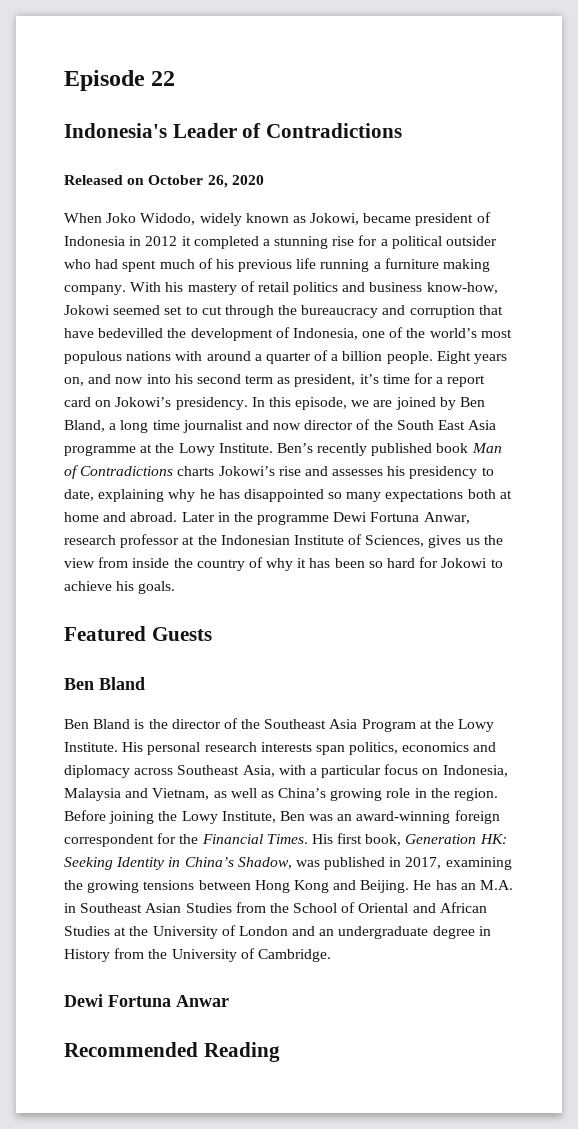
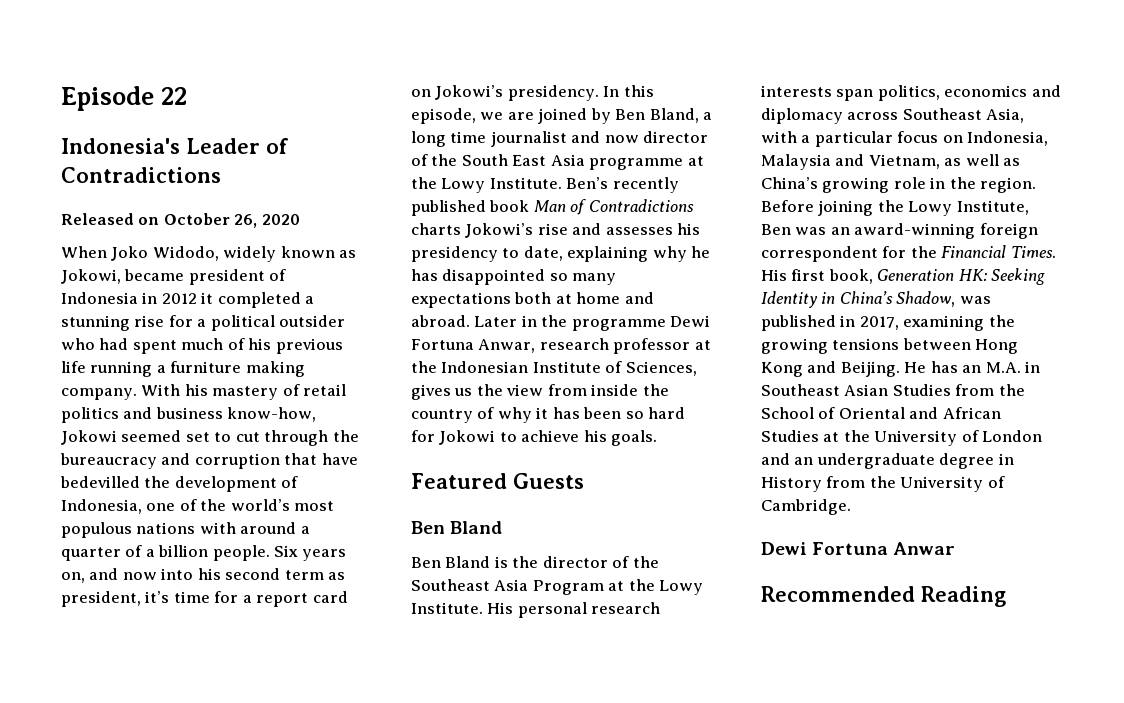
- Eight years on, and now into his second term as president, it’s time for a report card on Jokowi’s presidency.
+ Six years on, and now into his second term as president, it’s time for a report card on Jokowi’s presidency.

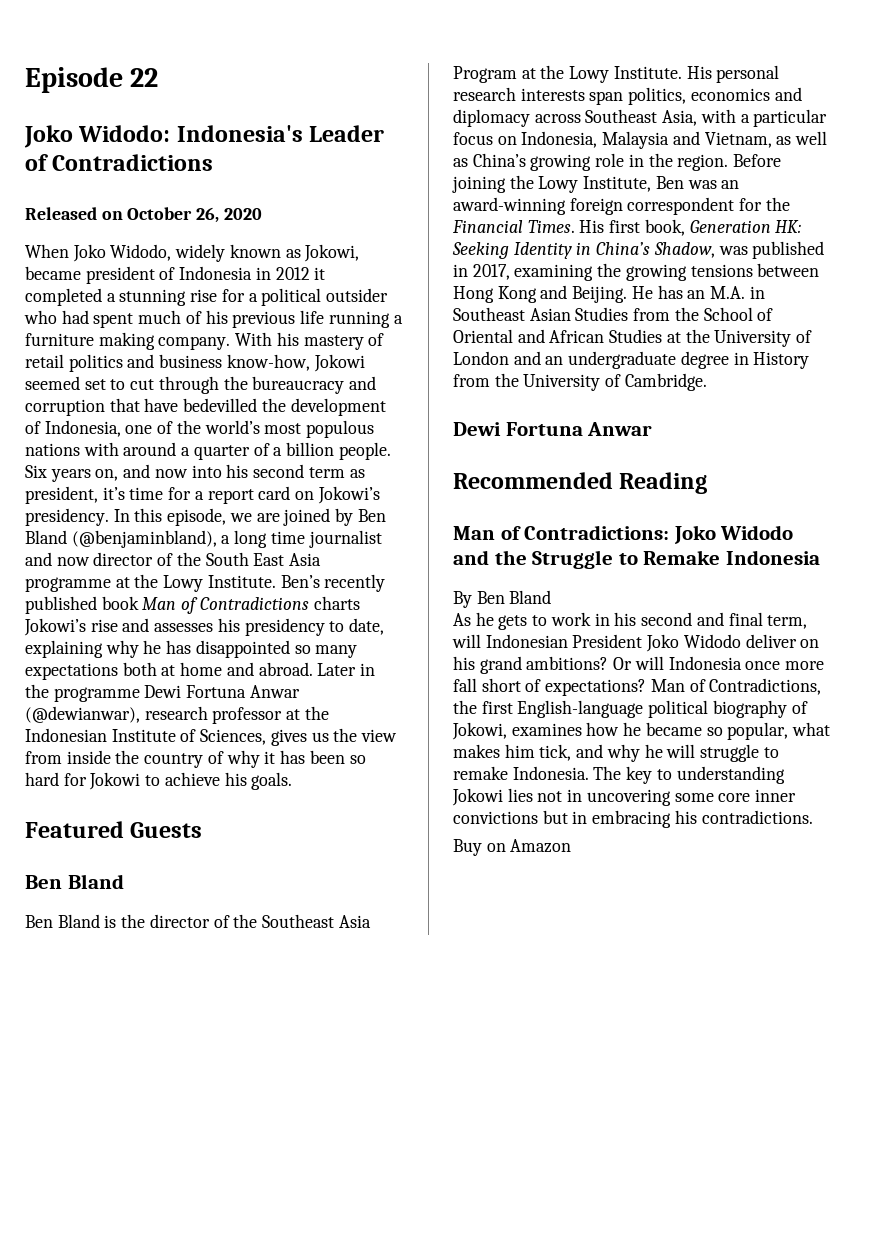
- Indonesia's Leader of Contradictions
+ Joko Widodo: Indonesia's Leader of Contradictions
- In this episode, we are joined by Ben Bland, a long time journalist and now director of the South East Asia programme at the Lowy Institute.
+ In this episode, we are joined by Ben Bland (@benjaminbland), a long time journalist and now director of the South East Asia programme at the Lowy Institute.
- Later in the programme Dewi Fortuna Anwar, research professor at the Indonesian Institute of Sciences, gives us the view from inside the country of why it has been so hard for Jokowi to achieve his goals.
+ Later in the programme Dewi Fortuna Anwar (@dewianwar), research professor at the Indonesian Institute of Sciences, gives us the view from inside the country of why it has been so hard for Jokowi to achieve his goals.
+ Man of Contradictions: Joko Widodo and the Struggle to Remake Indonesia
+ By Ben Bland
+ As he gets to work in his second and final term, will Indonesian President Joko Widodo deliver on his grand ambitions? Or will Indonesia once more fall short of expectations? Man of Contradictions, the first English-language political biography of Jokowi, examines how he became so popular, what makes him tick, and why he will struggle to remake Indonesia. The key to understanding Jokowi lies not in uncovering some core inner convictions but in embracing his contradictions.
+ Buy on Amazon

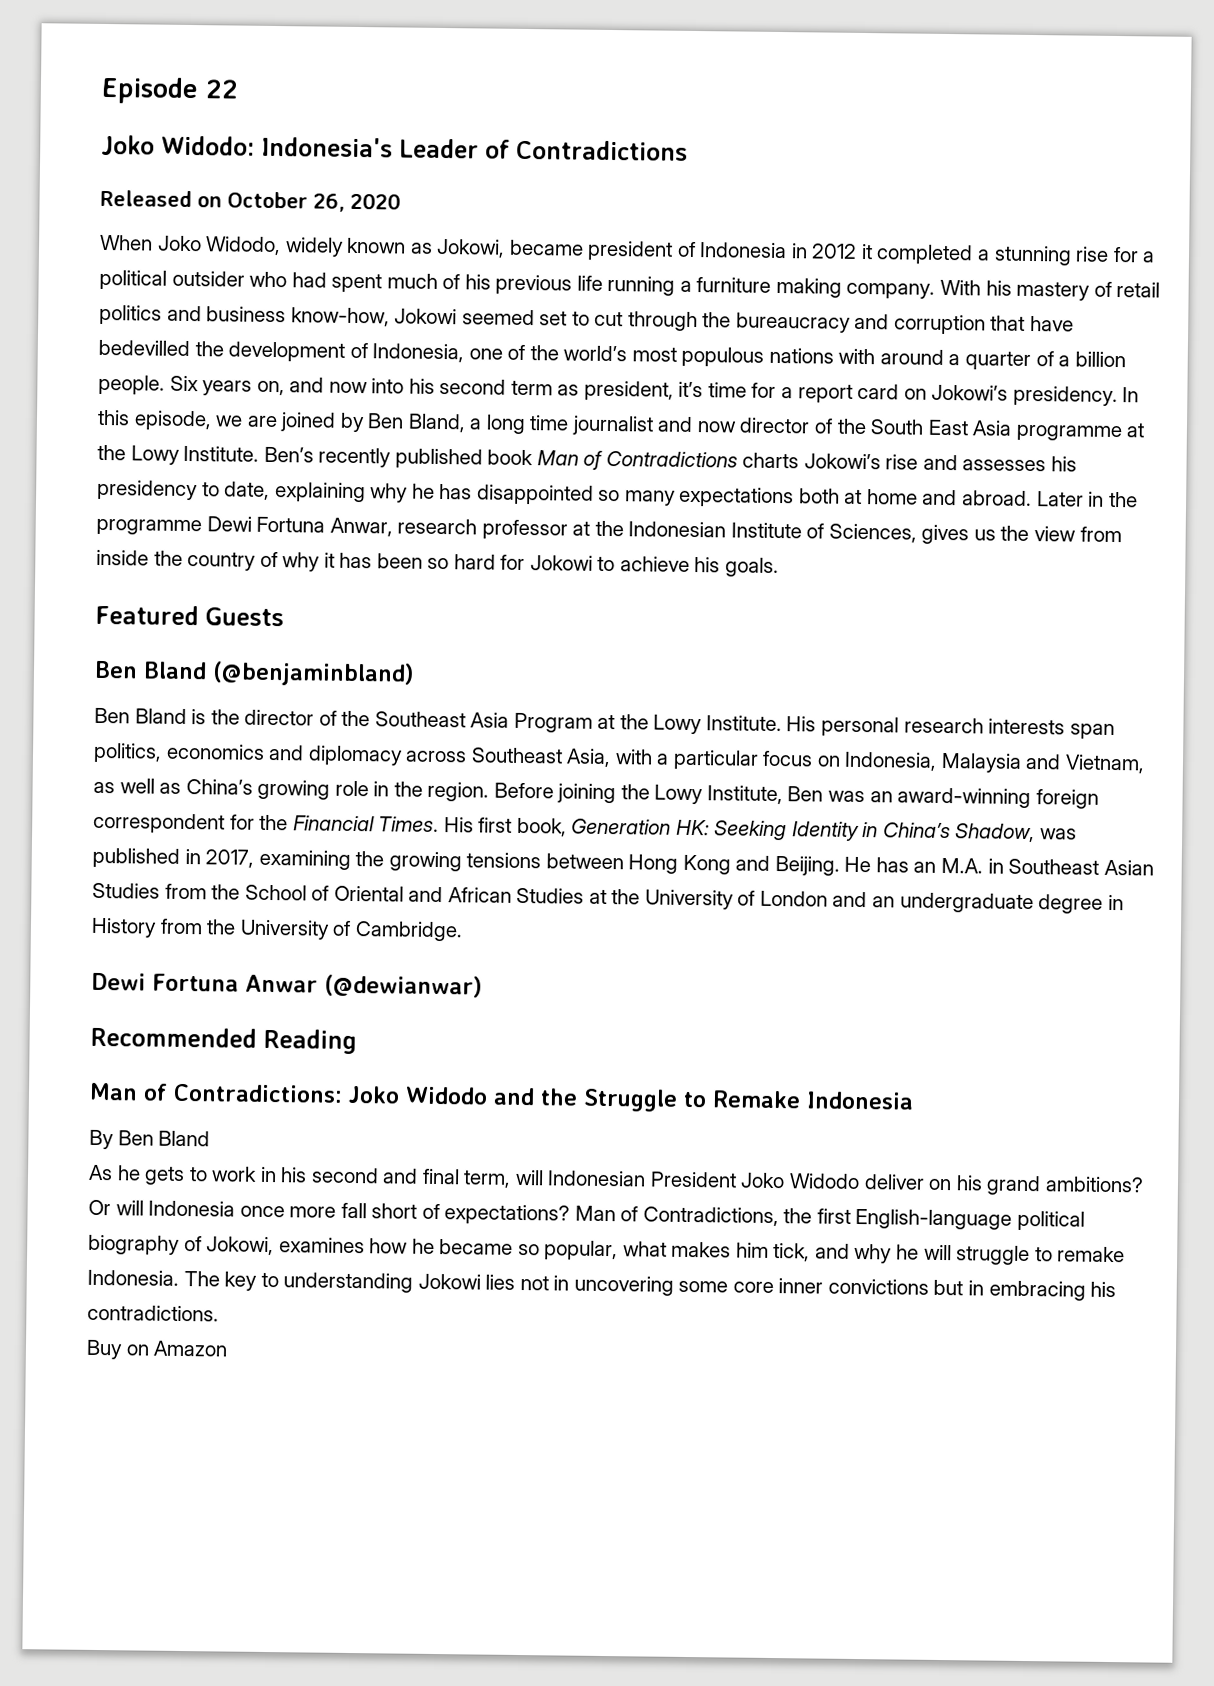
- In this episode, we are joined by Ben Bland (@benjaminbland), a long time journalist and now director of the South East Asia programme at the Lowy Institute.
+ In this episode, we are joined by Ben Bland, a long time journalist and now director of the South East Asia programme at the Lowy Institute.
- Later in the programme Dewi Fortuna Anwar (@dewianwar), research professor at the Indonesian Institute of Sciences, gives us the view from inside the country of why it has been so hard for Jokowi to achieve his goals.
+ Later in the programme Dewi Fortuna Anwar, research professor at the Indonesian Institute of Sciences, gives us the view from inside the country of why it has been so hard for Jokowi to achieve his goals.
  Featured Guests
- Ben Bland
+ Ben Bland (@benjaminbland)
  He has an M.A. in Southeast Asian Studies from the School of Oriental and African Studies at the University of London and an undergraduate degree in History from the University of Cambridge.
- Dewi Fortuna Anwar
+ Dewi Fortuna Anwar (@dewianwar)

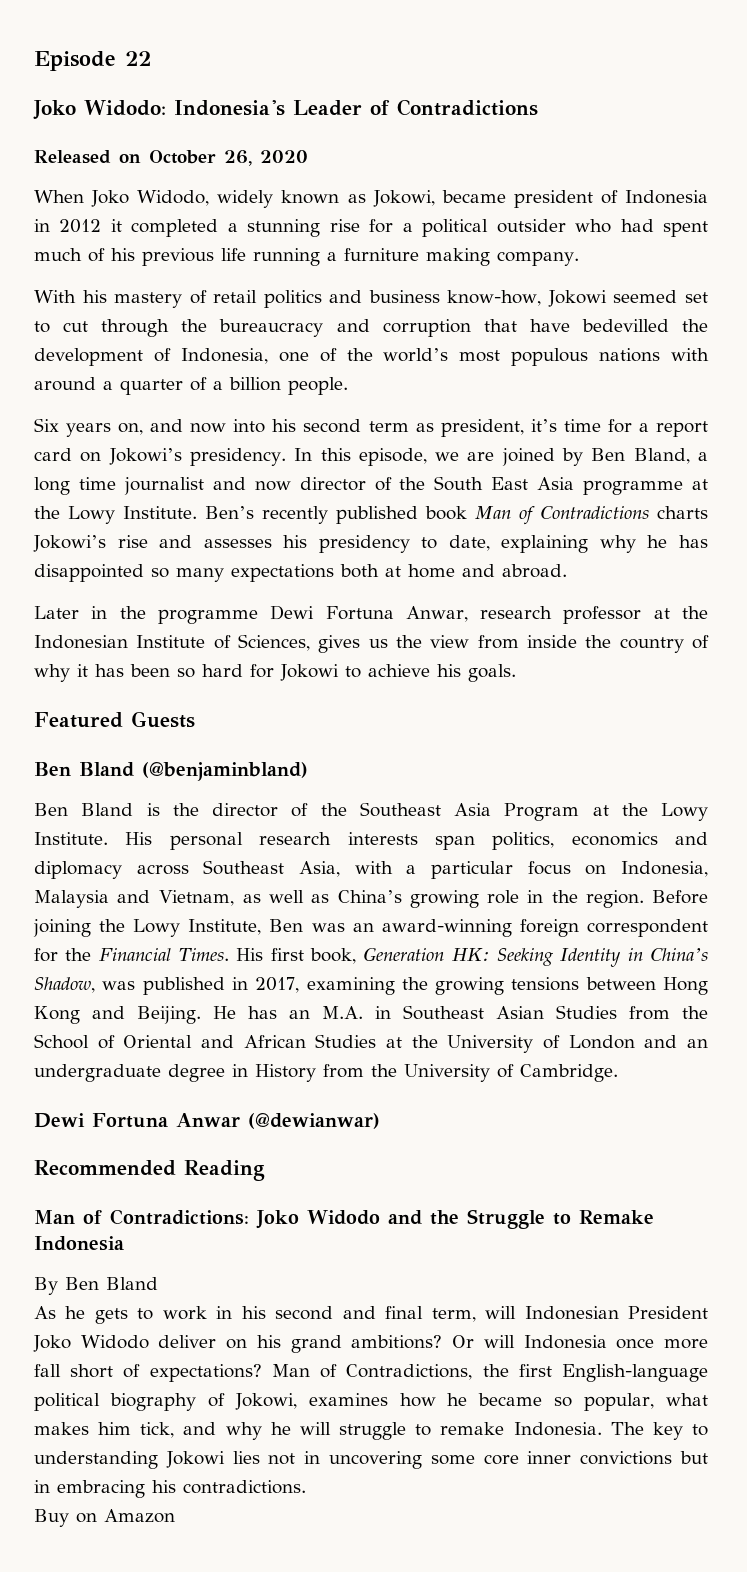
- When Joko Widodo, widely known as Jokowi, became president of Indonesia in 2012 it completed a stunning rise for a political outsider who had spent much of his previous life running a furniture making company. With his mastery of retail politics and business know-how, Jokowi seemed set to cut through the bureaucracy and corruption that have bedevilled the development of Indonesia, one of the world’s most populous nations with around a quarter of a billion people. Six years on, and now into his second term as president, it’s time for a report card on Jokowi’s presidency.
+ When Joko Widodo, widely known as Jokowi, became president of Indonesia in 2012 it completed a stunning rise for a political outsider who had spent much of his previous life running a furniture making company.
+ With his mastery of retail politics and business know-how, Jokowi seemed set to cut through the bureaucracy and corruption that have bedevilled the development of Indonesia, one of the world’s most populous nations with around a quarter of a billion people.
+ Six years on, and now into his second term as president, it’s time for a report card on Jokowi’s presidency.
- Ben’s recently published book Man of Contradictions charts Jokowi’s rise and assesses his presidency to date, explaining why he has disappointed so many expectations both at home and abroad. Later in the programme Dewi Fortuna Anwar, research professor at the Indonesian Institute of Sciences, gives us the view from inside the country of why it has been so hard for Jokowi to achieve his goals.
+ Ben’s recently published book Man of Contradictions charts Jokowi’s rise and assesses his presidency to date, explaining why he has disappointed so many expectations both at home and abroad.
+ Later in the programme Dewi Fortuna Anwar, research professor at the Indonesian Institute of Sciences, gives us the view from inside the country of why it has been so hard for Jokowi to achieve his goals.

